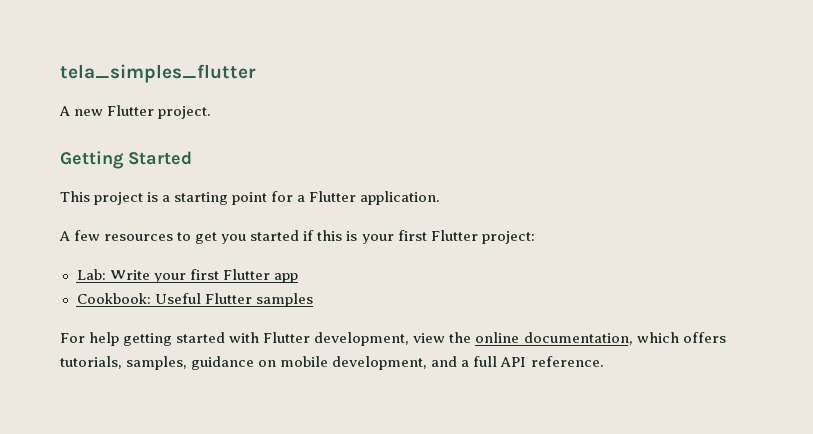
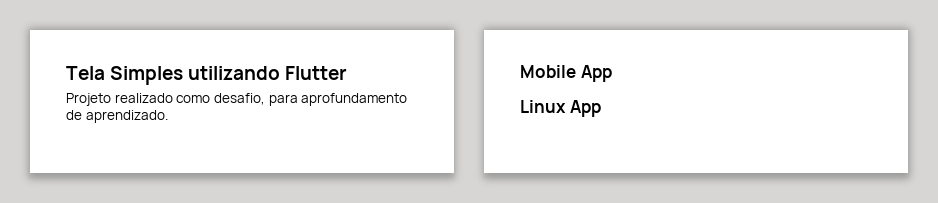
- tela_simples_flutter
- A new Flutter project.
- Getting Started
- This project is a starting point for a Flutter application.
- A few resources to get you started if this is your first Flutter project:
- Lab: Write your first Flutter app
- Cookbook: Useful Flutter samples
- For help getting started with Flutter development, view the online documentation, which offers tutorials, samples, guidance on mobile development, and a full API reference.
+ Tela Simples utilizando Flutter
+ Projeto realizado como desafio, para aprofundamento de aprendizado.
+ Mobile App
+ Linux App

